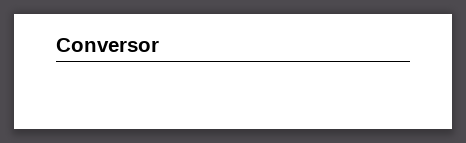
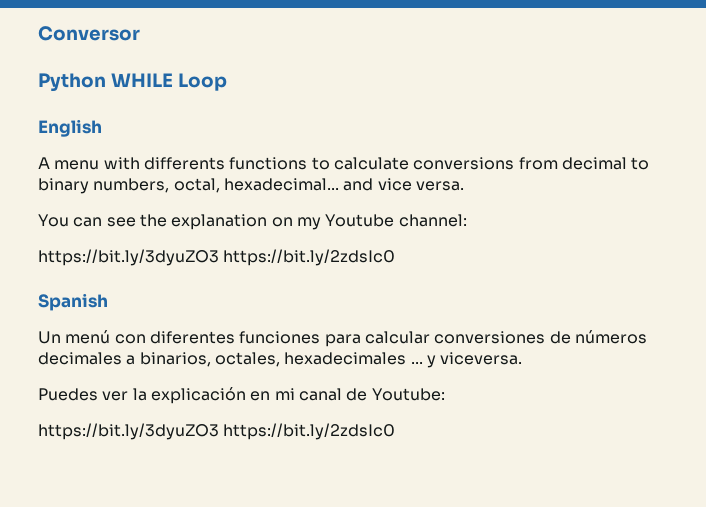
+ Python WHILE Loop
+ English
+ A menu with differents functions to calculate conversions from decimal to binary numbers, octal, hexadecimal... and vice versa.
+ You can see the explanation on my Youtube channel:
+ https://bit.ly/3dyuZO3 https://bit.ly/2zdsIc0
+ Spanish
+ Un menú con diferentes funciones para calcular conversiones de números decimales a binarios, octales, hexadecimales ... y viceversa.
+ Puedes ver la explicación en mi canal de Youtube:
+ https://bit.ly/3dyuZO3 https://bit.ly/2zdsIc0

